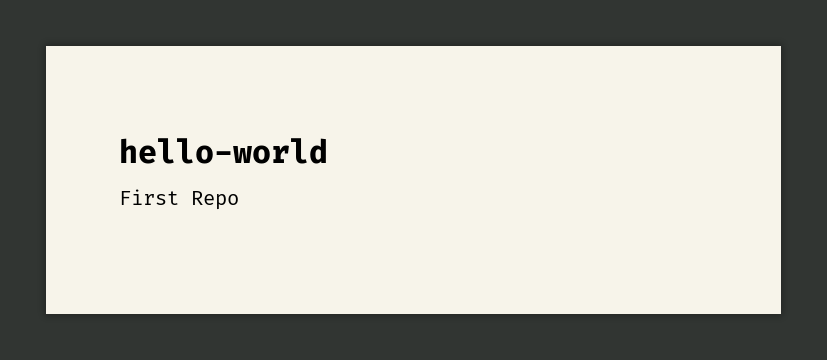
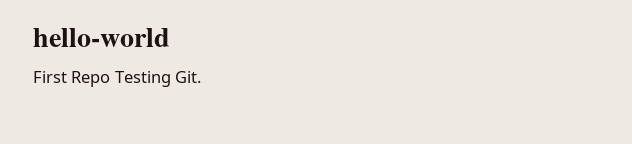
- First Repo
+ First Repo Testing Git.

